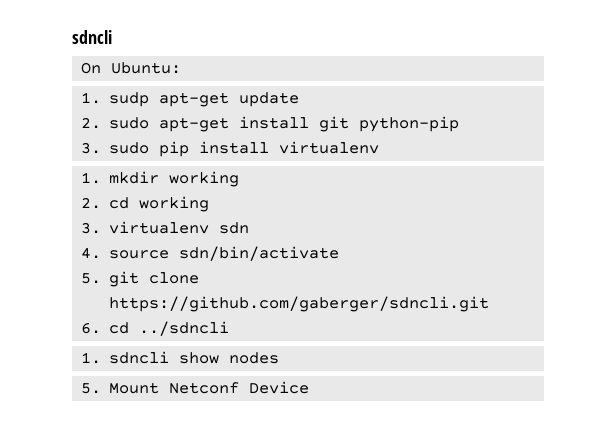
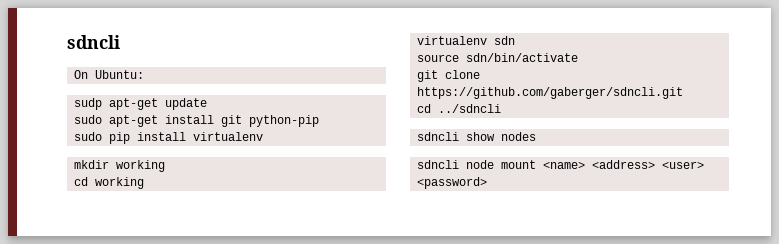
- 1. sudp apt-get update
+ sudp apt-get update
- 2. sudo apt-get install git python-pip
+ sudo apt-get install git python-pip
- 3. sudo pip install virtualenv
+ sudo pip install virtualenv
- 1. mkdir working
+ mkdir working
- 2. cd working
+ cd working
- 3. virtualenv sdn
+ virtualenv sdn
- 4. source sdn/bin/activate
+ source sdn/bin/activate
- 5. git clone https://github.com/gaberger/sdncli.git
+ git clone https://github.com/gaberger/sdncli.git
- 6. cd ../sdncli
+ cd ../sdncli
- 1. sdncli show nodes
+ sdncli show nodes
- 5. Mount Netconf Device
+ sdncli node mount <name> <address> <user> <password>

